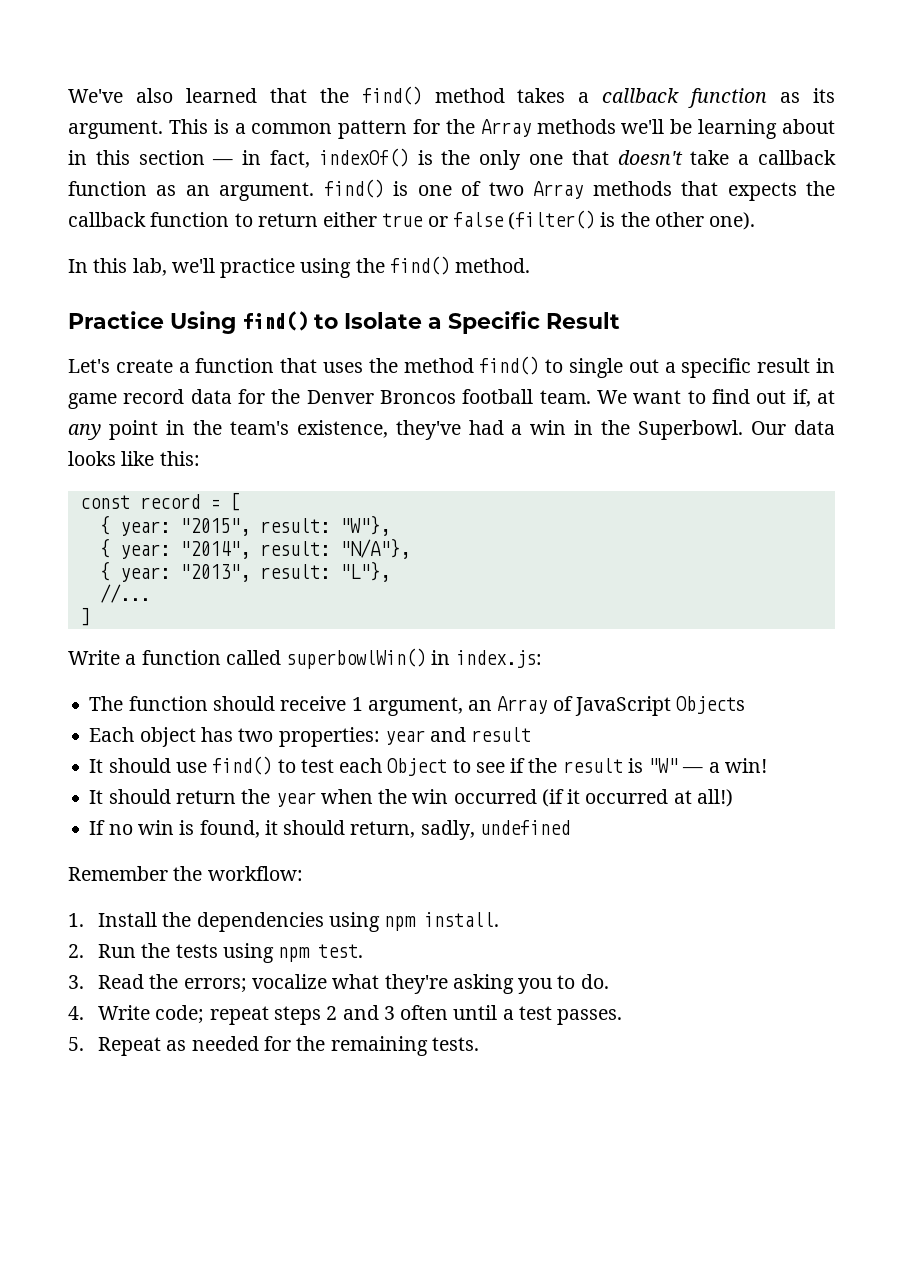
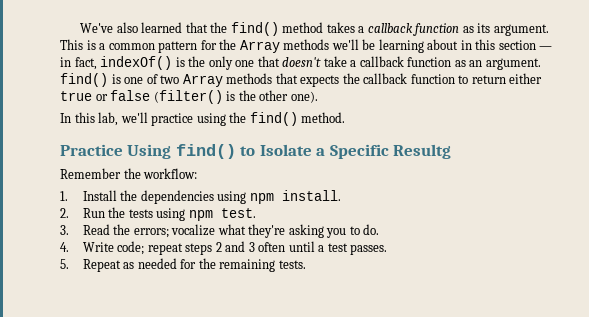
- Practice Using find() to Isolate a Specific Result
- Let's create a function that uses the method find() to single out a specific result in game record data for the Denver Broncos football team. We want to find out if, at any point in the team's existence, they've had a win in the Superbowl. Our data looks like this:
- const record = [
- { year: "2015", result: "W"},
- { year: "2014", result: "N/A"},
- { year: "2013", result: "L"},
- //...
- ]
- Write a function called superbowlWin() in index.js:
- The function should receive 1 argument, an Array of JavaScript Objects
- Each object has two properties: year and result
- It should use find() to test each Object to see if the result is "W" — a win!
- It should return the year when the win occurred (if it occurred at all!)
- If no win is found, it should return, sadly, undefined
+ Practice Using find() to Isolate a Specific Resultg

